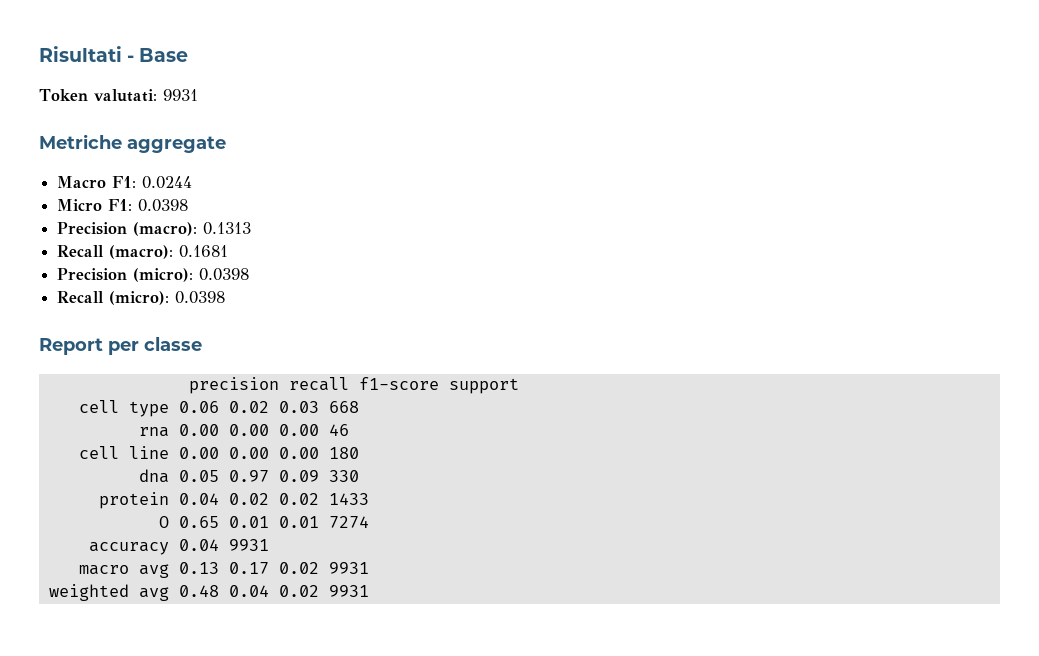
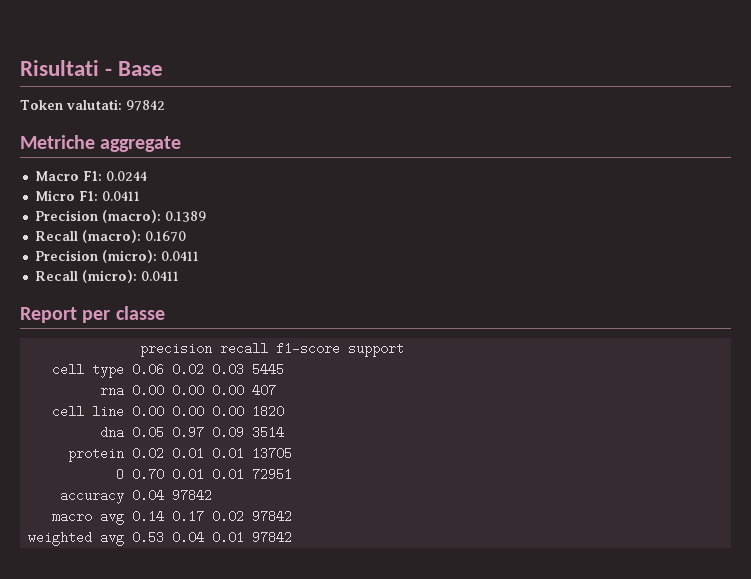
- Token valutati: 9931
+ Token valutati: 97842
- Micro F1: 0.0398
+ Micro F1: 0.0411
- Precision (macro): 0.1313
+ Precision (macro): 0.1389
- Recall (macro): 0.1681
+ Recall (macro): 0.1670
- Precision (micro): 0.0398
+ Precision (micro): 0.0411
- Recall (micro): 0.0398
+ Recall (micro): 0.0411
- cell type 0.06 0.02 0.03 668
+ cell type 0.06 0.02 0.03 5445
- rna 0.00 0.00 0.00 46
+ rna 0.00 0.00 0.00 407
- cell line 0.00 0.00 0.00 180
+ cell line 0.00 0.00 0.00 1820
- dna 0.05 0.97 0.09 330
+ dna 0.05 0.97 0.09 3514
- protein 0.04 0.02 0.02 1433
+ protein 0.02 0.01 0.01 13705
- O 0.65 0.01 0.01 7274
+ O 0.70 0.01 0.01 72951
- accuracy 0.04 9931
+ accuracy 0.04 97842
- macro avg 0.13 0.17 0.02 9931
+ macro avg 0.14 0.17 0.02 97842
- weighted avg 0.48 0.04 0.02 9931
+ weighted avg 0.53 0.04 0.01 97842

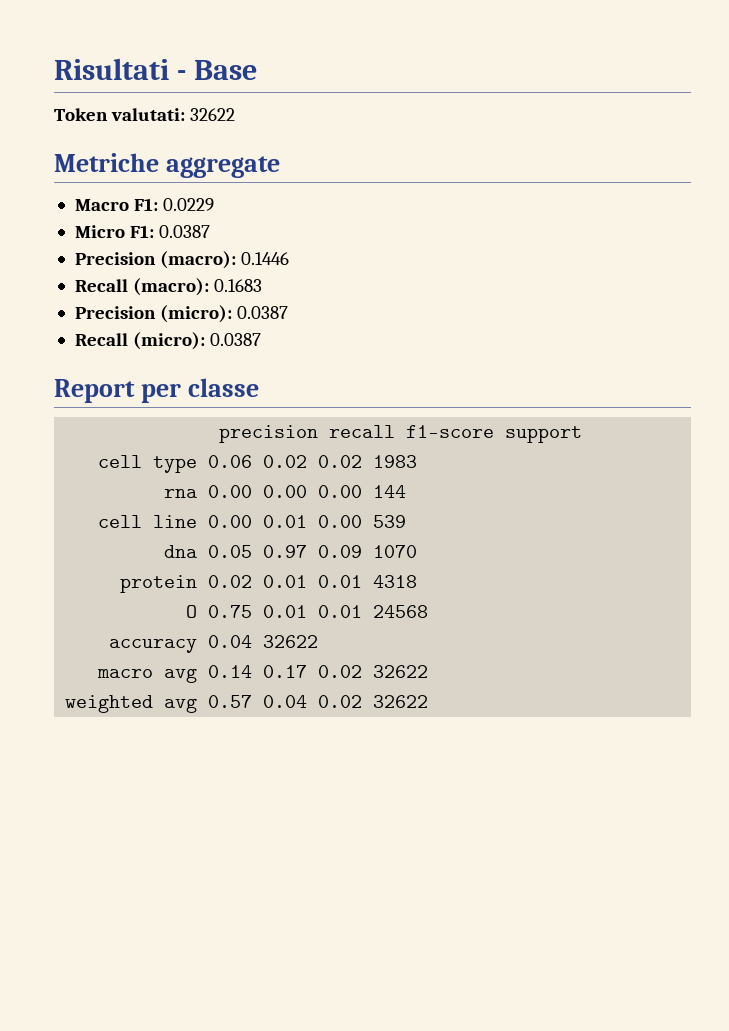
- Token valutati: 97842
+ Token valutati: 32622
- Macro F1: 0.0244
+ Macro F1: 0.0229
- Micro F1: 0.0411
+ Micro F1: 0.0387
- Precision (macro): 0.1389
+ Precision (macro): 0.1446
- Recall (macro): 0.1670
+ Recall (macro): 0.1683
- Precision (micro): 0.0411
+ Precision (micro): 0.0387
- Recall (micro): 0.0411
+ Recall (micro): 0.0387
- cell type 0.06 0.02 0.03 5445
+ cell type 0.06 0.02 0.02 1983
- rna 0.00 0.00 0.00 407
+ rna 0.00 0.00 0.00 144
- cell line 0.00 0.00 0.00 1820
+ cell line 0.00 0.01 0.00 539
- dna 0.05 0.97 0.09 3514
+ dna 0.05 0.97 0.09 1070
- protein 0.02 0.01 0.01 13705
+ protein 0.02 0.01 0.01 4318
- O 0.70 0.01 0.01 72951
+ O 0.75 0.01 0.01 24568
- accuracy 0.04 97842
+ accuracy 0.04 32622
- macro avg 0.14 0.17 0.02 97842
+ macro avg 0.14 0.17 0.02 32622
- weighted avg 0.53 0.04 0.01 97842
+ weighted avg 0.57 0.04 0.02 32622

